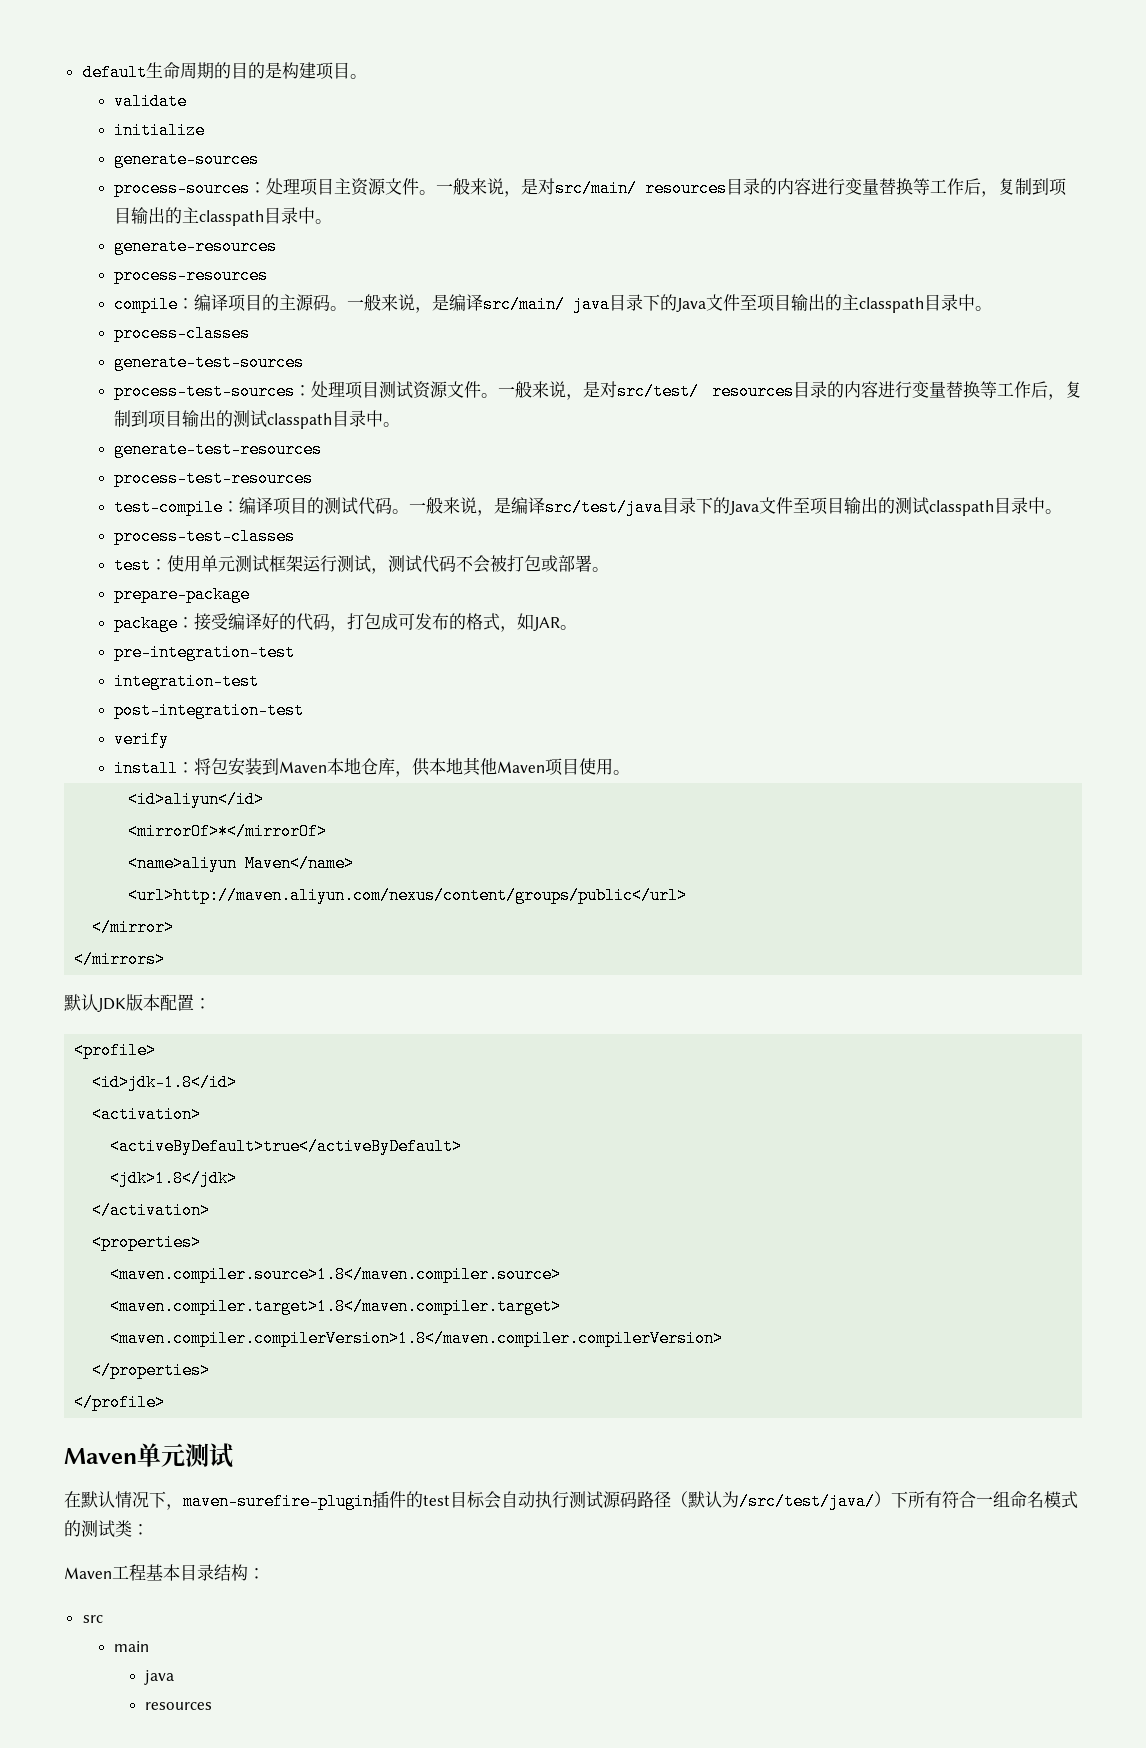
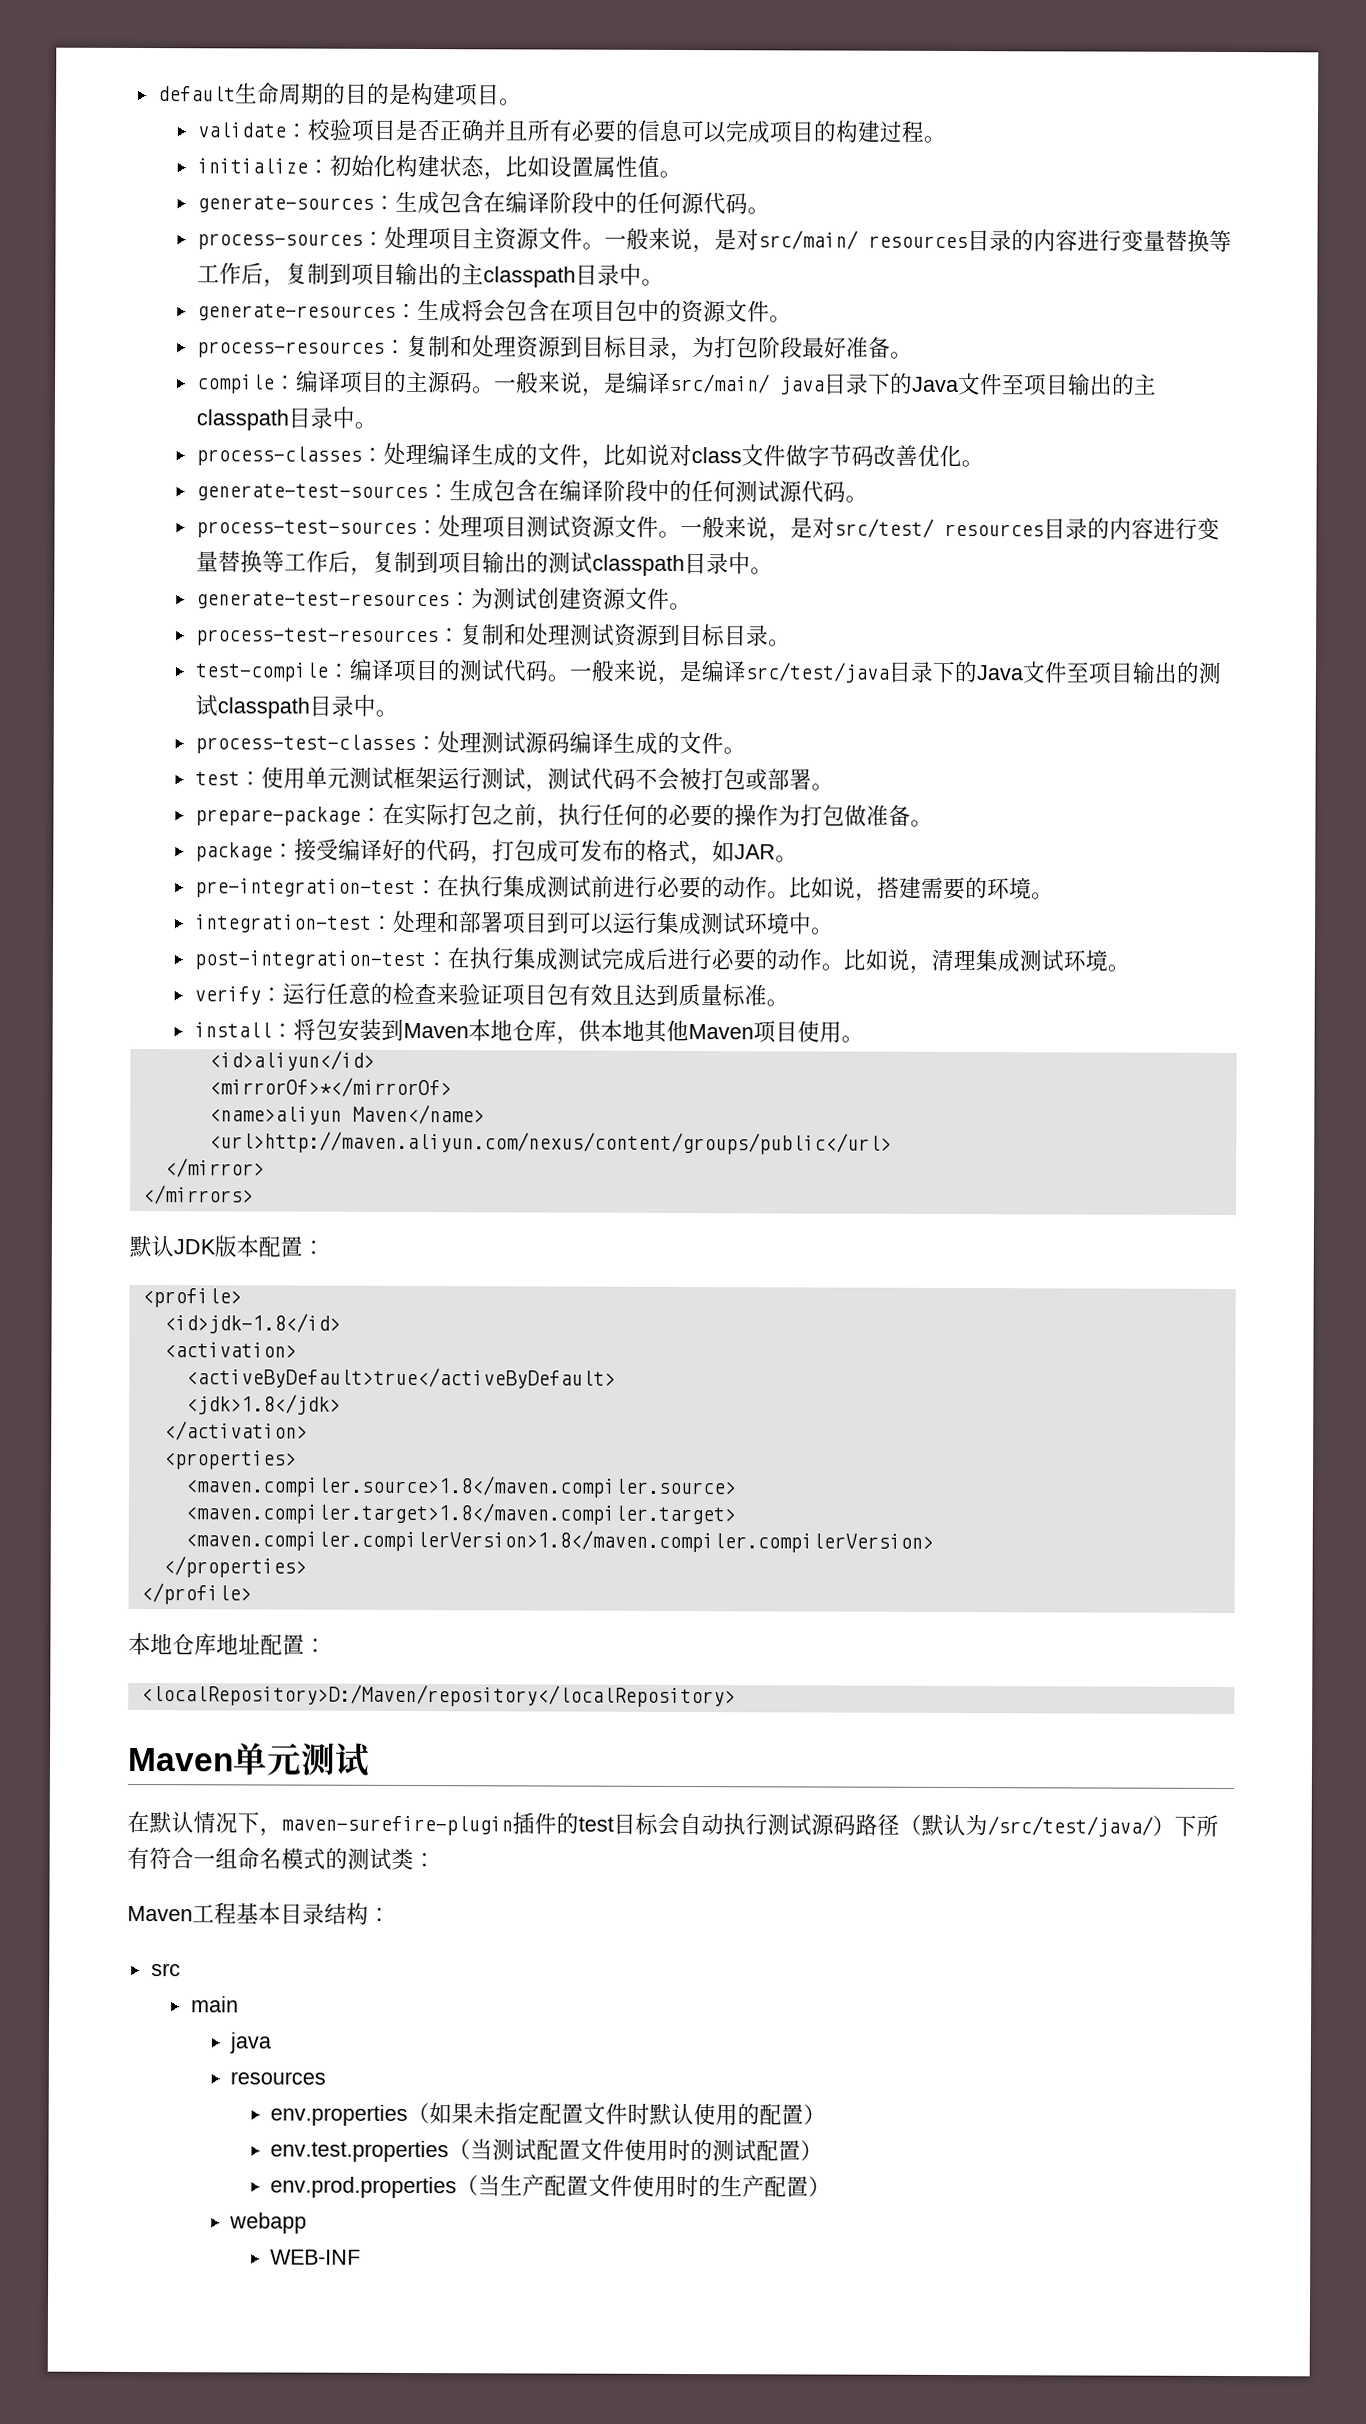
- validate
- initialize
- generate-sources
+ validate：校验项目是否正确并且所有必要的信息可以完成项目的构建过程。
+ initialize：初始化构建状态，比如设置属性值。
+ generate-sources：生成包含在编译阶段中的任何源代码。
- generate-resources
- process-resources
+ generate-resources：生成将会包含在项目包中的资源文件。
+ process-resources：复制和处理资源到目标目录，为打包阶段最好准备。
- process-classes
- generate-test-sources
+ process-classes：处理编译生成的文件，比如说对class文件做字节码改善优化。
+ generate-test-sources：生成包含在编译阶段中的任何测试源代码。
- generate-test-resources
- process-test-resources
+ generate-test-resources：为测试创建资源文件。
+ process-test-resources：复制和处理测试资源到目标目录。
- process-test-classes
+ process-test-classes：处理测试源码编译生成的文件。
- prepare-package
+ prepare-package：在实际打包之前，执行任何的必要的操作为打包做准备。
- pre-integration-test
- integration-test
- post-integration-test
- verify
+ pre-integration-test：在执行集成测试前进行必要的动作。比如说，搭建需要的环境。
+ integration-test：处理和部署项目到可以运行集成测试环境中。
+ post-integration-test：在执行集成测试完成后进行必要的动作。比如说，清理集成测试环境。
+ verify：运行任意的检查来验证项目包有效且达到质量标准。
+ 本地仓库地址配置：
+ <localRepository>D:/Maven/repository</localRepository>
+ env.properties（如果未指定配置文件时默认使用的配置）
+ env.test.properties（当测试配置文件使用时的测试配置）
+ env.prod.properties（当生产配置文件使用时的生产配置）
+ webapp
+ WEB-INF

